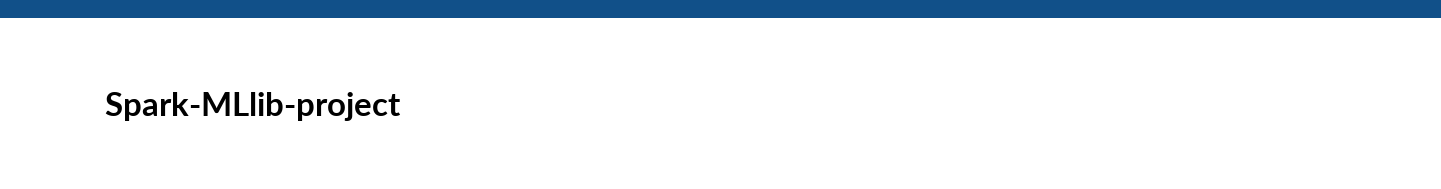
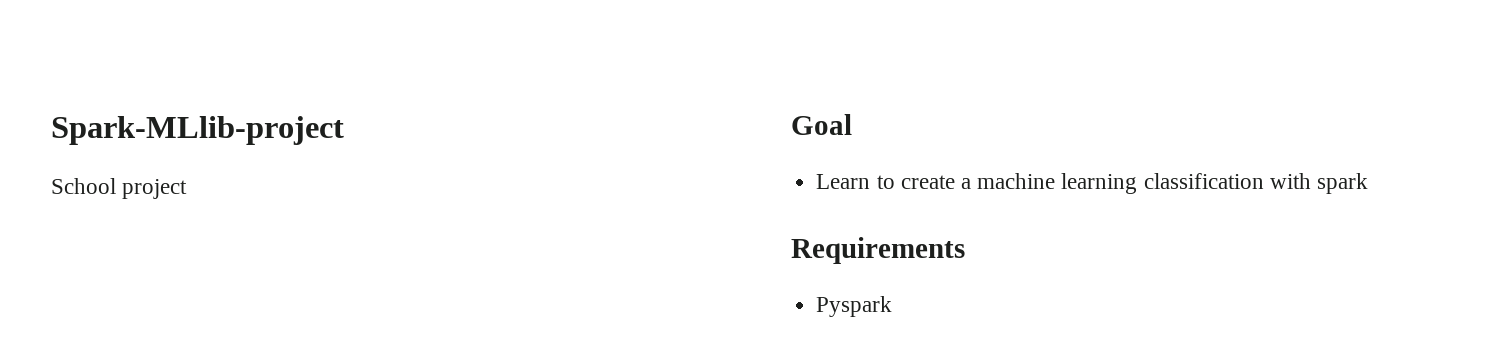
+ School project
+ Goal
+ Learn to create a machine learning classification with spark
+ Requirements
+ Pyspark

